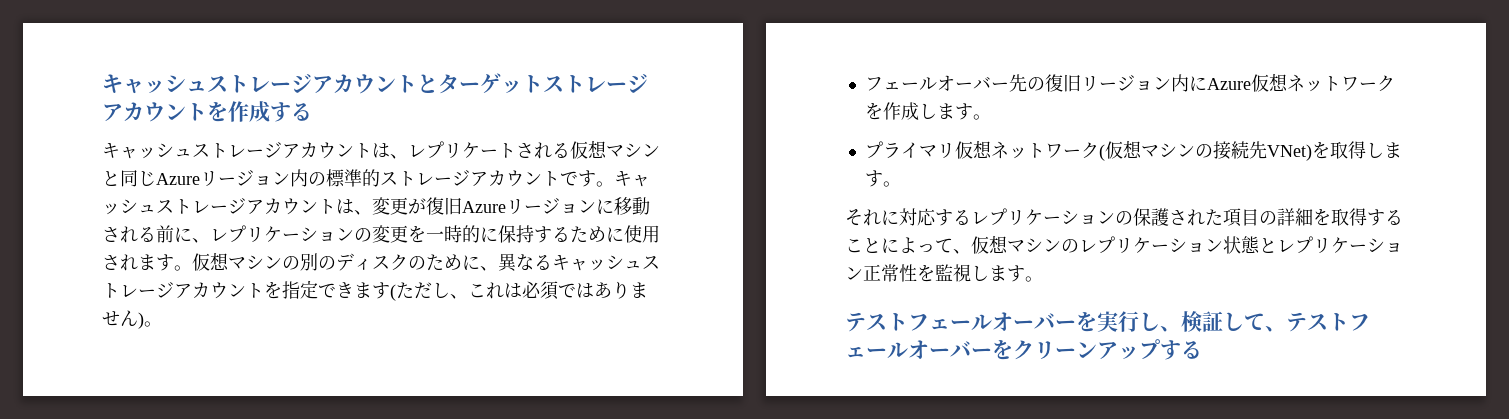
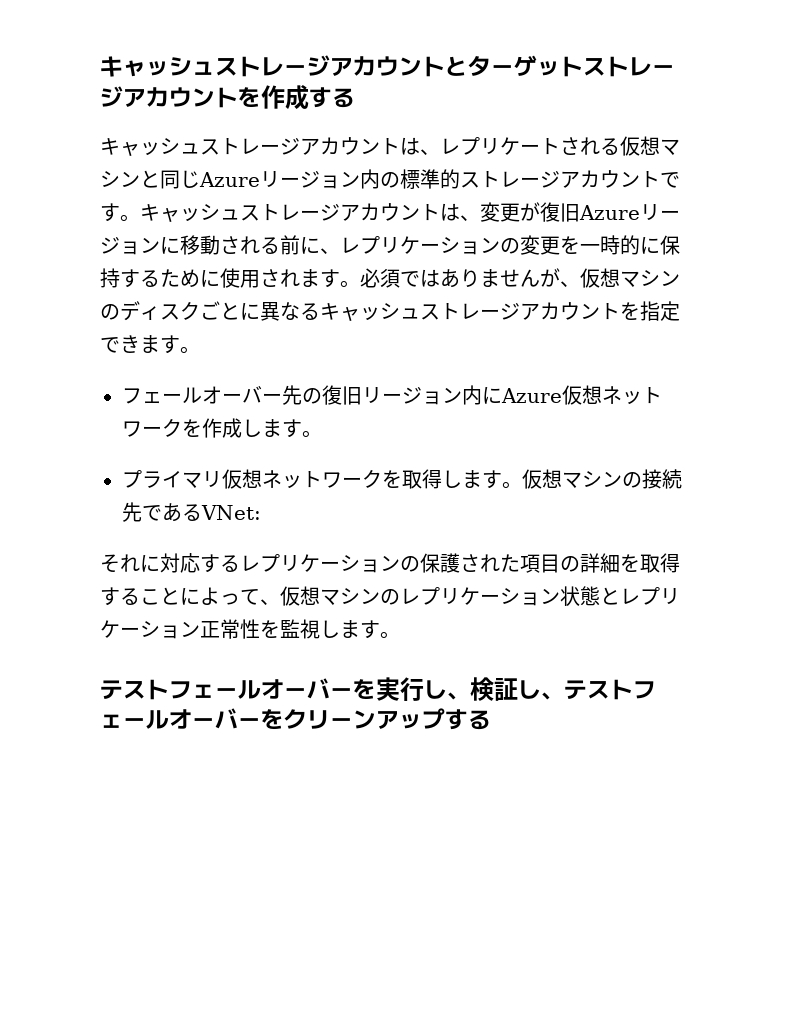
- 仮想マシンの別のディスクのために、異なるキャッシュストレージアカウントを指定できます(ただし、これは必須ではありません)。
+ 必須ではありませんが、仮想マシンのディスクごとに異なるキャッシュストレージアカウントを指定できます。
- プライマリ仮想ネットワーク(仮想マシンの接続先VNet)を取得します。
+ プライマリ仮想ネットワークを取得します。仮想マシンの接続先であるVNet:
- テストフェールオーバーを実行し、検証して、テストフェールオーバーをクリーンアップする
+ テストフェールオーバーを実行し、検証し、テストフェールオーバーをクリーンアップする

